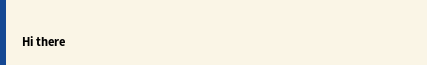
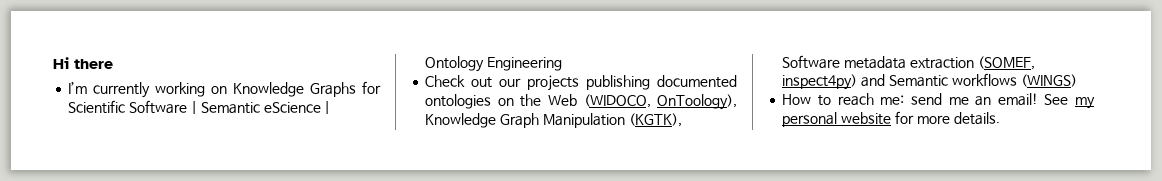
+ I’m currently working on Knowledge Graphs for Scientific Software | Semantic eScience | Ontology Engineering
+ Check out our projects publishing documented ontologies on the Web (WIDOCO, OnToology), Knowledge Graph Manipulation (KGTK), Software metadata extraction (SOMEF, inspect4py) and Semantic workflows (WINGS)
+ How to reach me: send me an email! See my personal website for more details.

